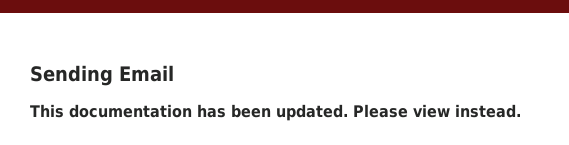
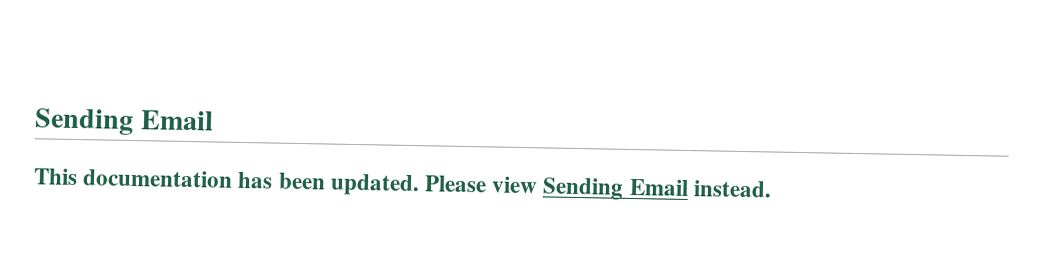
- Please view instead.
+ Please view Sending Email instead.

